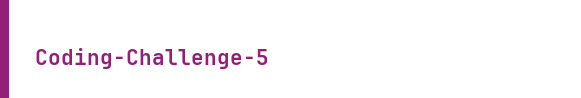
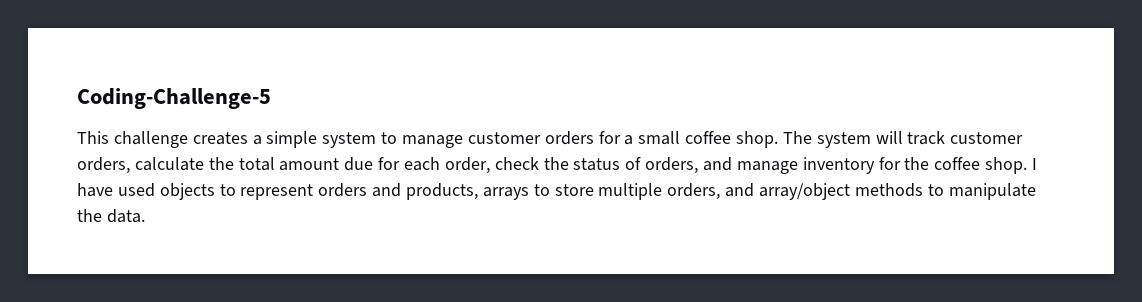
+ This challenge creates a simple system to manage customer orders for a small coffee shop. The system will track customer orders, calculate the total amount due for each order, check the status of orders, and manage inventory for the coffee shop. I have used objects to represent orders and products, arrays to store multiple orders, and array/object methods to manipulate the data.

